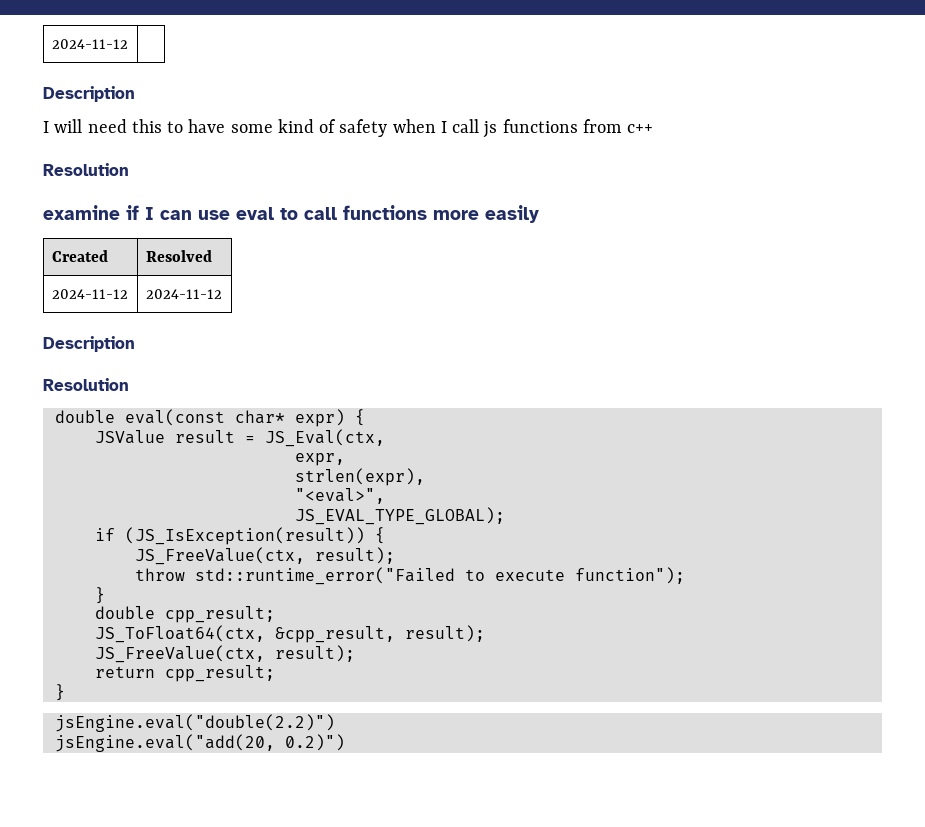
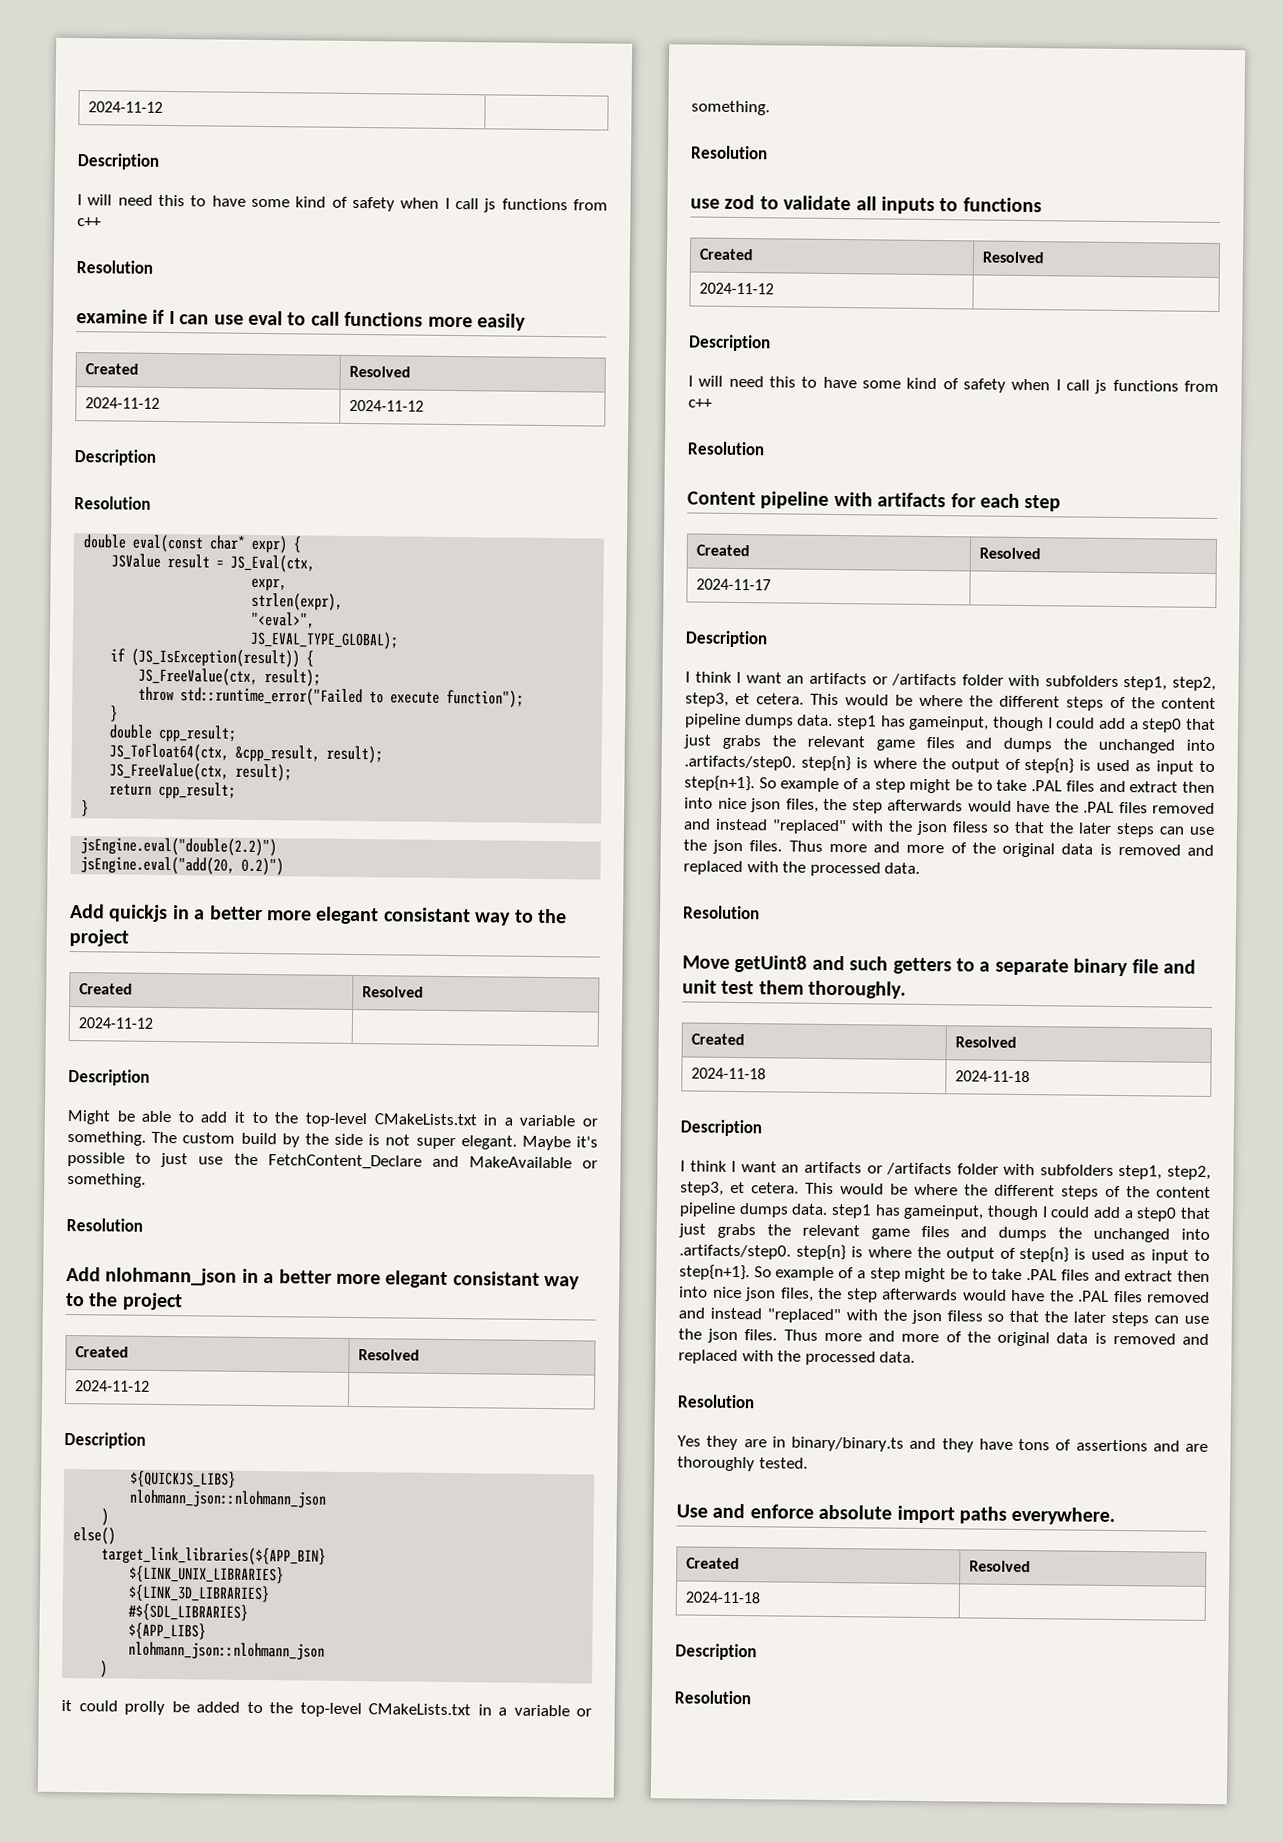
+ Add quickjs in a better more elegant consistant way to the project
+ Created | Resolved
+ 2024-11-12 |
+ Description
+ Might be able to add it to the top-level CMakeLists.txt in a variable or something. The custom build by the side is not super elegant. Maybe it's possible to just use the FetchContent_Declare and MakeAvailable or something.
+ Resolution
+ Add nlohmann_json in a better more elegant consistant way to the project
+ Created | Resolved
+ 2024-11-12 |
+ Description
+ ${QUICKJS_LIBS}
+ nlohmann_json::nlohmann_json
+ )
+ else()
+ target_link_libraries(${APP_BIN}
+ ${LINK_UNIX_LIBRARIES}
+ ${LINK_3D_LIBRARIES}
+ #${SDL_LIBRARIES}
+ ${APP_LIBS}
+ nlohmann_json::nlohmann_json
+ )
+ it could prolly be added to the top-level CMakeLists.txt in a variable or something.
+ Resolution
+ use zod to validate all inputs to functions
+ Created | Resolved
+ 2024-11-12 |
+ Description
+ I will need this to have some kind of safety when I call js functions from c++
+ Resolution
+ Content pipeline with artifacts for each step
+ Created | Resolved
+ 2024-11-17 |
+ Description
+ I think I want an artifacts or /artifacts folder with subfolders step1, step2, step3, et cetera. This would be where the different steps of the content pipeline dumps data. step1 has gameinput, though I could add a step0 that just grabs the relevant game files and dumps the unchanged into .artifacts/step0. step{n} is where the output of step{n} is used as input to step{n+1}. So example of a step might be to take .PAL files and extract then into nice json files, the step afterwards would have the .PAL files removed and instead "replaced" with the json filess so that the later steps can use the json files. Thus more and more of the original data is removed and replaced with the processed data.
+ Resolution
+ Move getUint8 and such getters to a separate binary file and unit test them thoroughly.
+ Created | Resolved
+ 2024-11-18 | 2024-11-18
+ Description
+ I think I want an artifacts or /artifacts folder with subfolders step1, step2, step3, et cetera. This would be where the different steps of the content pipeline dumps data. step1 has gameinput, though I could add a step0 that just grabs the relevant game files and dumps the unchanged into .artifacts/step0. step{n} is where the output of step{n} is used as input to step{n+1}. So example of a step might be to take .PAL files and extract then into nice json files, the step afterwards would have the .PAL files removed and instead "replaced" with the json filess so that the later steps can use the json files. Thus more and more of the original data is removed and replaced with the processed data.
+ Resolution
+ Yes they are in binary/binary.ts and they have tons of assertions and are thoroughly tested.
+ Use and enforce absolute import paths everywhere.
+ Created | Resolved
+ 2024-11-18 |
+ Description
+ Resolution

